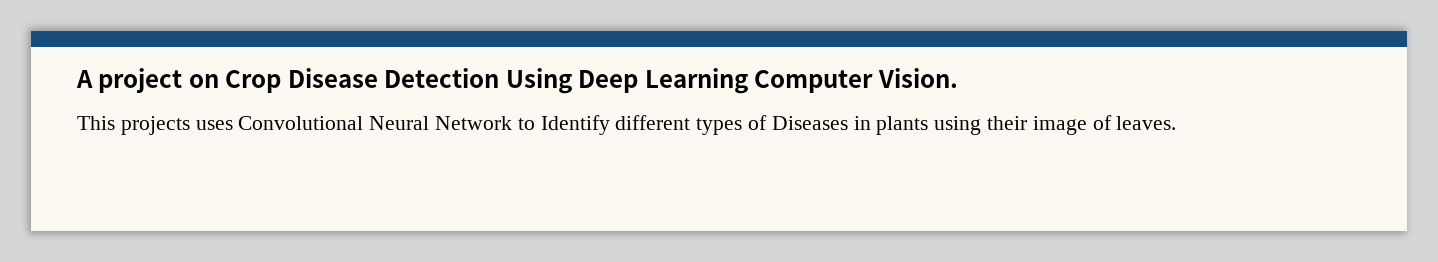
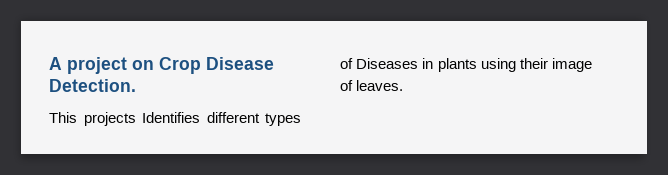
- A project on Crop Disease Detection Using Deep Learning Computer Vision.
- This projects uses Convolutional Neural Network to Identify different types of Diseases in plants using their image of leaves.
+ A project on Crop Disease Detection.
+ This projects Identifies different types of Diseases in plants using their image of leaves.

